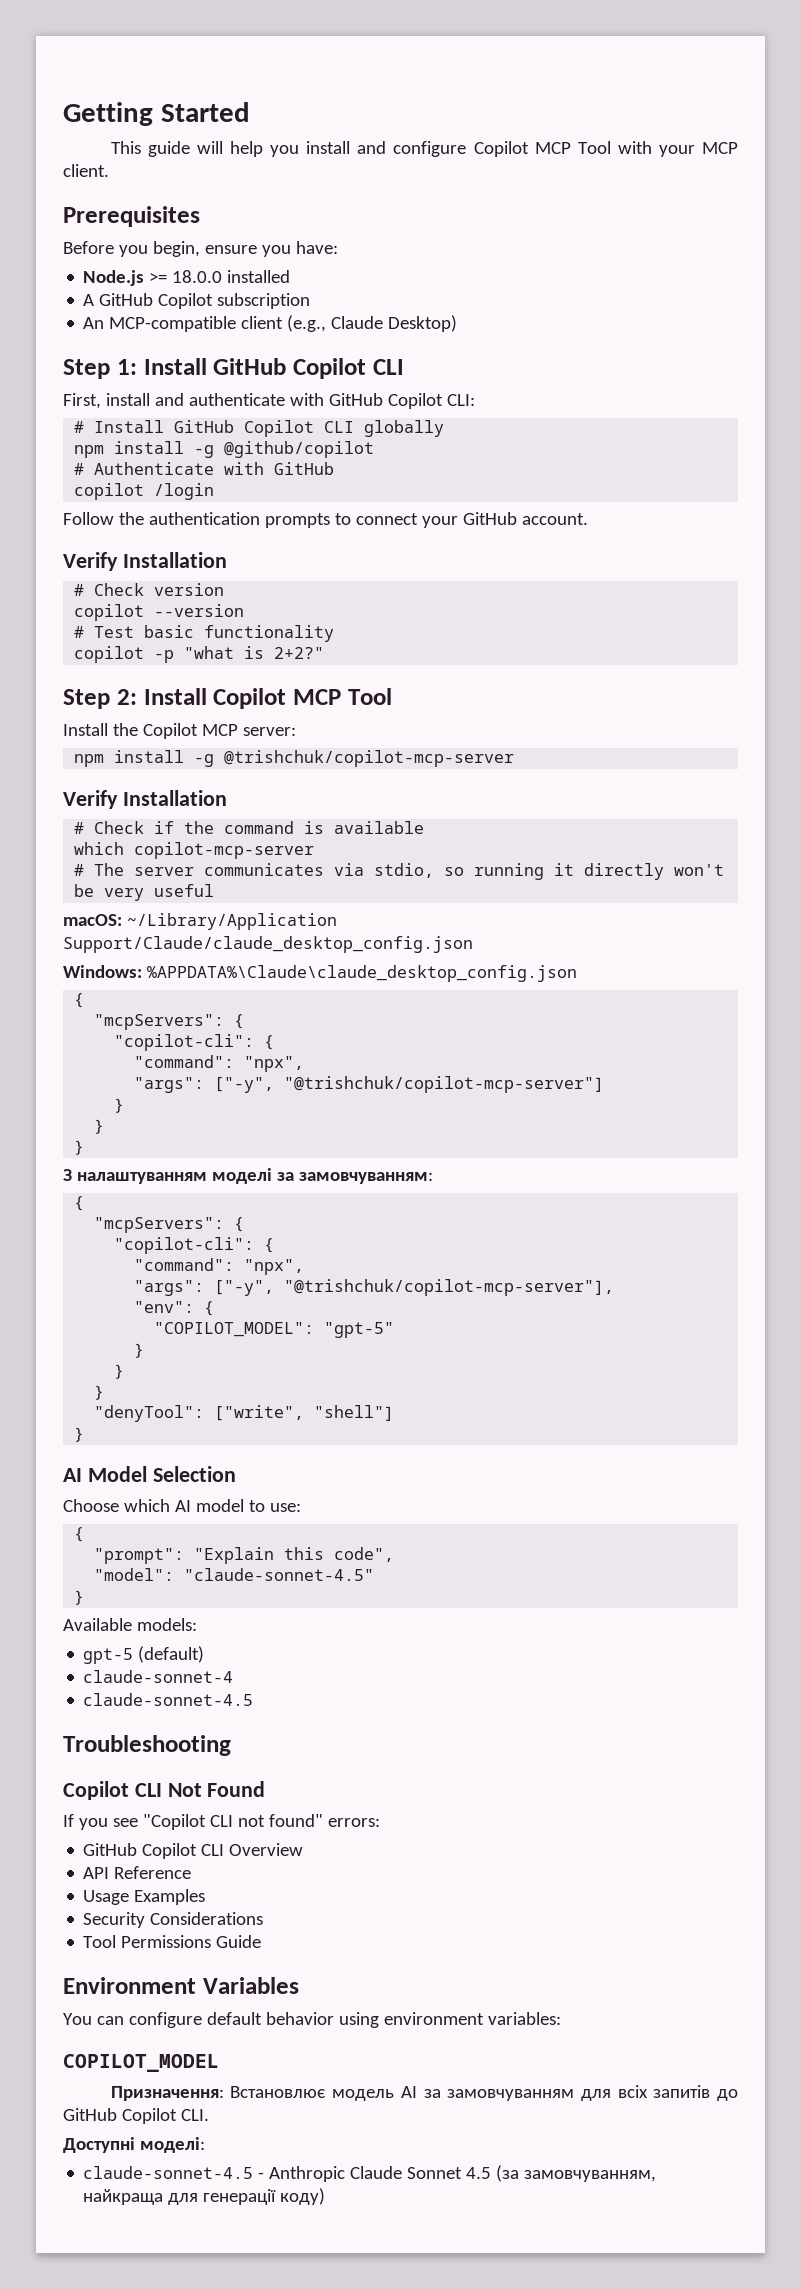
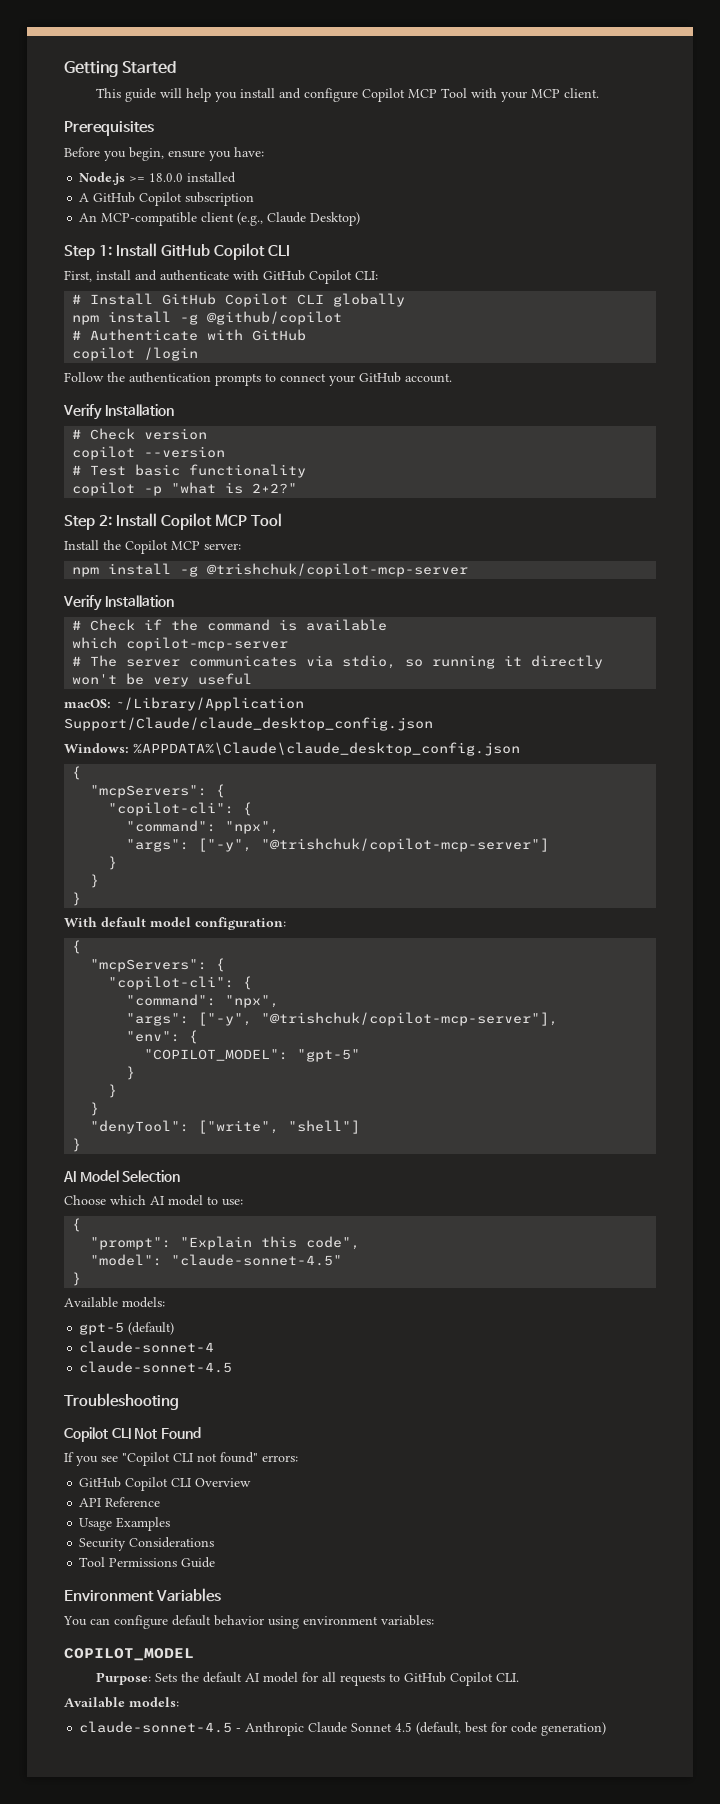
- З налаштуванням моделі за замовчуванням:
+ With default model configuration:
- Призначення: Встановлює модель AI за замовчуванням для всіх запитів до GitHub Copilot CLI.
- Доступні моделі:
+ Purpose: Sets the default AI model for all requests to GitHub Copilot CLI.
+ Available models:
- claude-sonnet-4.5 - Anthropic Claude Sonnet 4.5 (за замовчуванням, найкраща для генерації коду)
+ claude-sonnet-4.5 - Anthropic Claude Sonnet 4.5 (default, best for code generation)

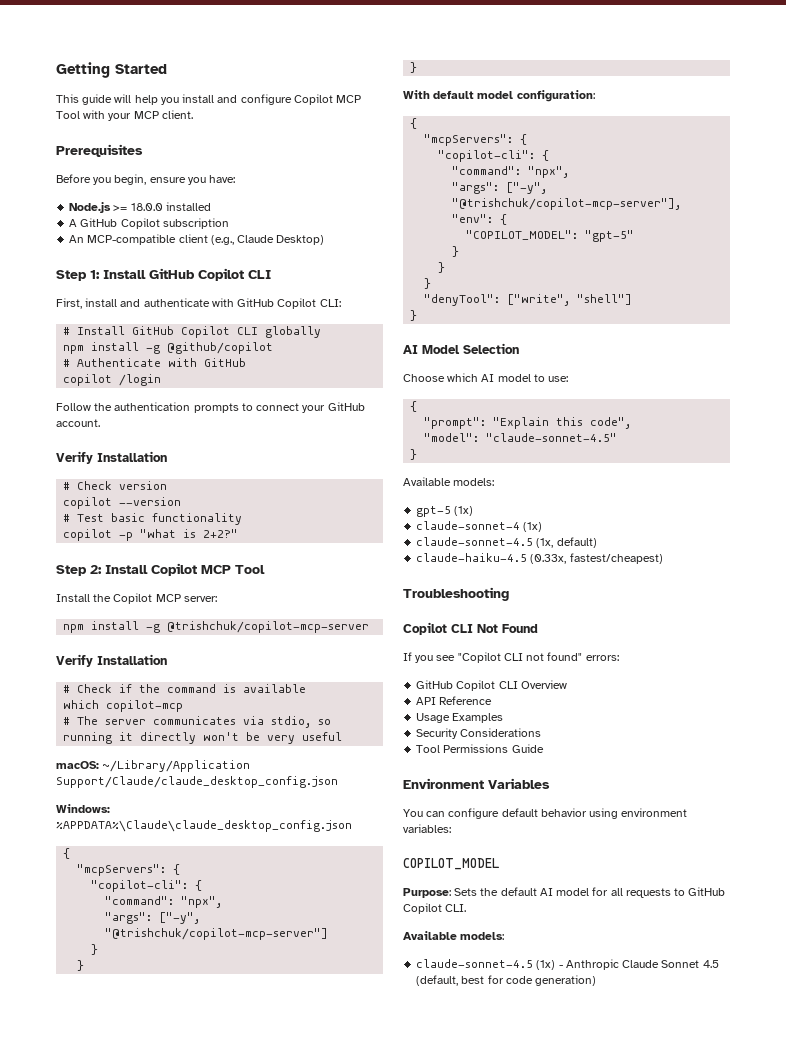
- which copilot-mcp-server
+ which copilot-mcp
- gpt-5 (default)
+ gpt-5 (1x)
- claude-sonnet-4
- claude-sonnet-4.5
+ claude-sonnet-4 (1x)
+ claude-sonnet-4.5 (1x, default)
+ claude-haiku-4.5 (0.33x, fastest/cheapest)
- claude-sonnet-4.5 - Anthropic Claude Sonnet 4.5 (default, best for code generation)
+ claude-sonnet-4.5 (1x) - Anthropic Claude Sonnet 4.5 (default, best for code generation)

